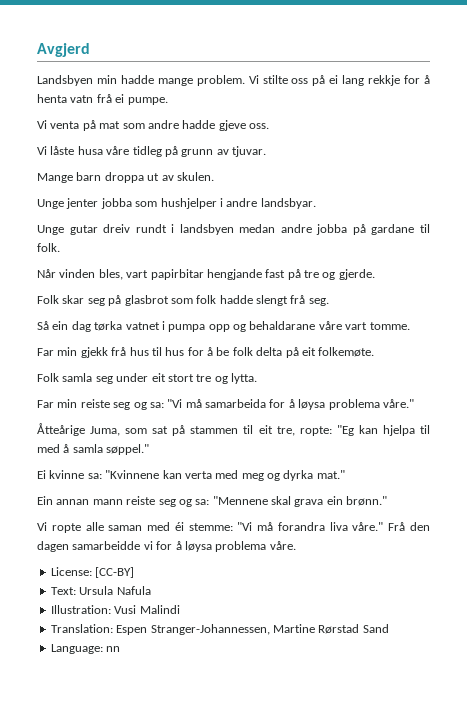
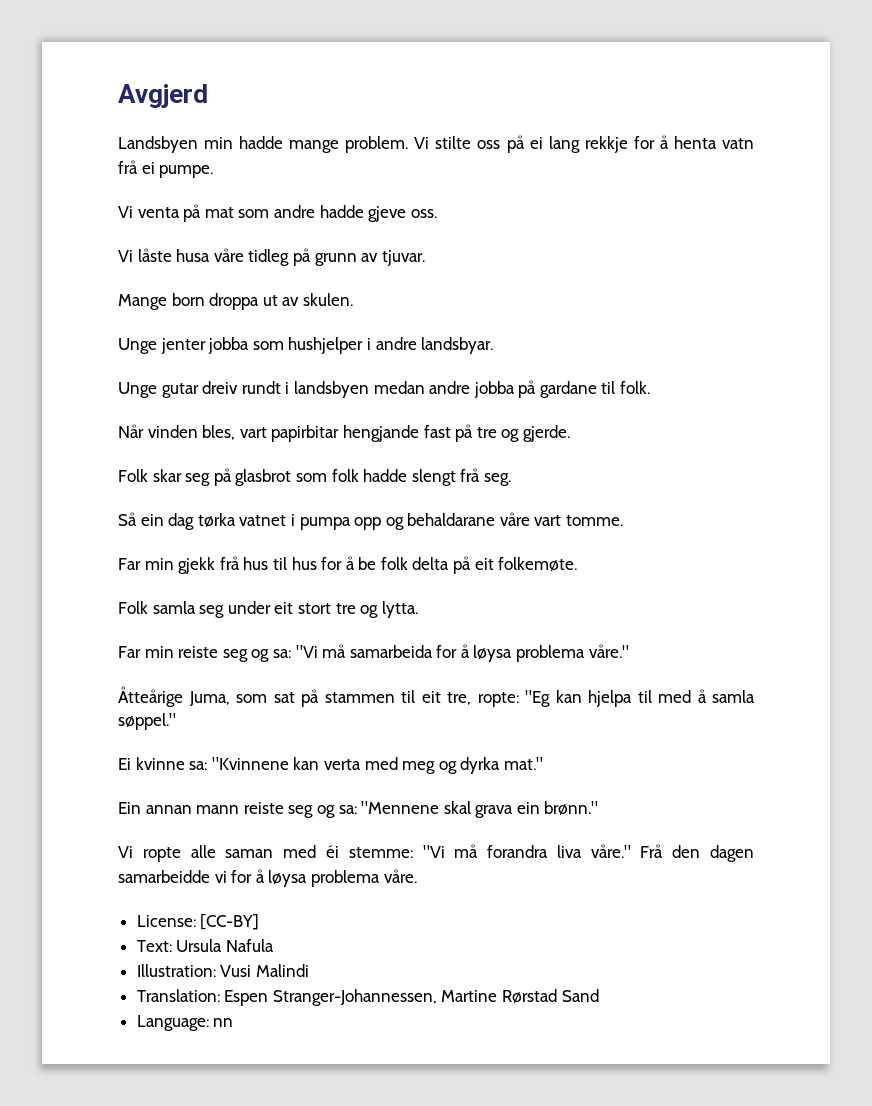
- Mange barn droppa ut av skulen.
+ Mange born droppa ut av skulen.

